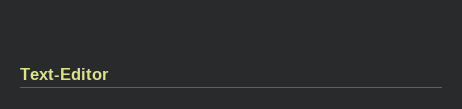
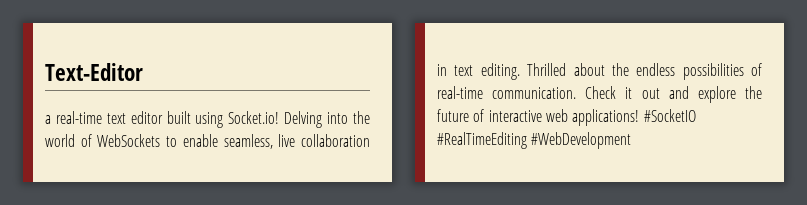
+ a real-time text editor built using Socket.io! Delving into the world of WebSockets to enable seamless, live collaboration in text editing. Thrilled about the endless possibilities of real-time communication. Check it out and explore the future of interactive web applications! #SocketIO #RealTimeEditing #WebDevelopment

